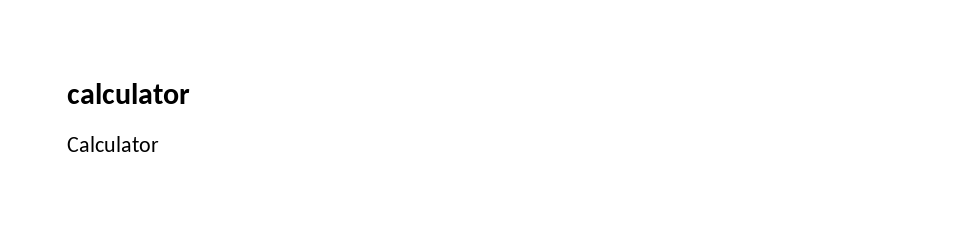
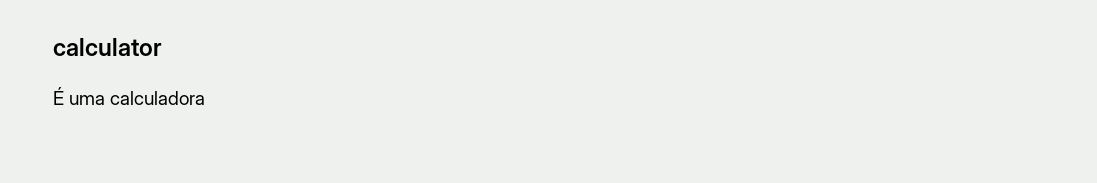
- Calculator
+ É uma calculadora

